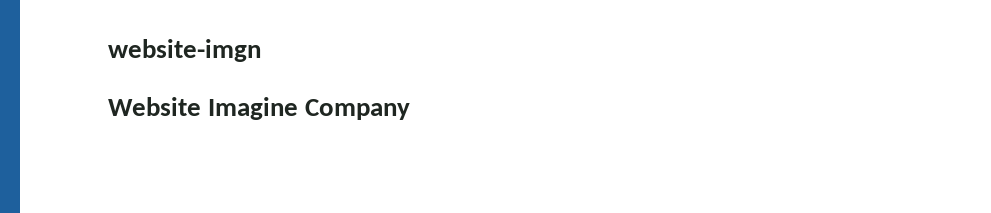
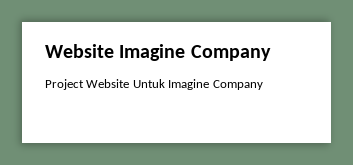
- website-imgn
+ Project Website Untuk Imagine Company

